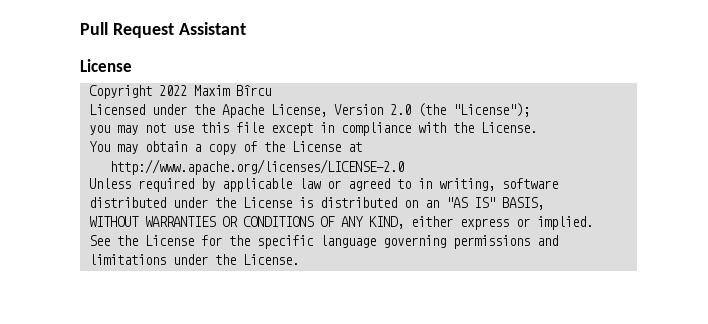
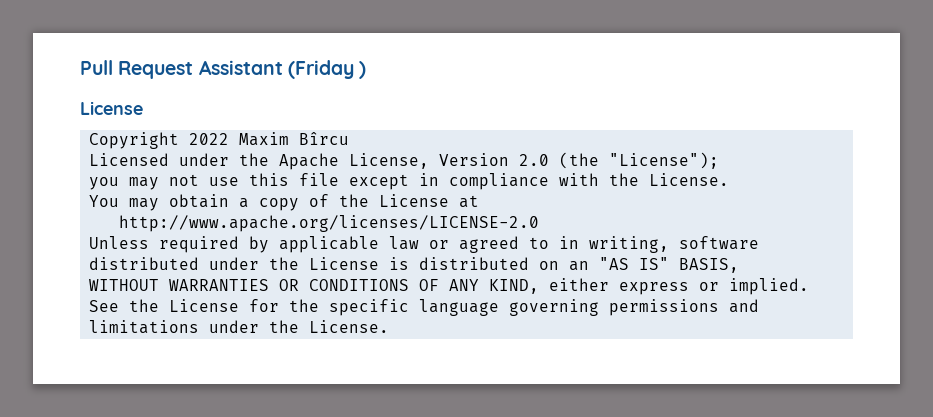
- Pull Request Assistant
+ Pull Request Assistant (Friday )

